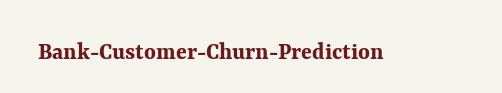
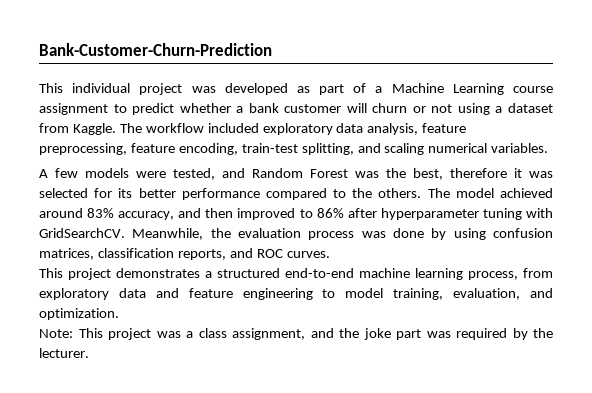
+ This individual project was developed as part of a Machine Learning course assignment to predict whether a bank customer will churn or not using a dataset from Kaggle. The workflow included exploratory data analysis, feature preprocessing, feature encoding, train-test splitting, and scaling numerical variables.
+ A few models were tested, and Random Forest was the best, therefore it was selected for its better performance compared to the others. The model achieved around 83% accuracy, and then improved to 86% after hyperparameter tuning with GridSearchCV. Meanwhile, the evaluation process was done by using confusion matrices, classification reports, and ROC curves.
+ This project demonstrates a structured end-to-end machine learning process, from exploratory data and feature engineering to model training, evaluation, and optimization.
+ Note: This project was a class assignment, and the joke part was required by the lecturer.

